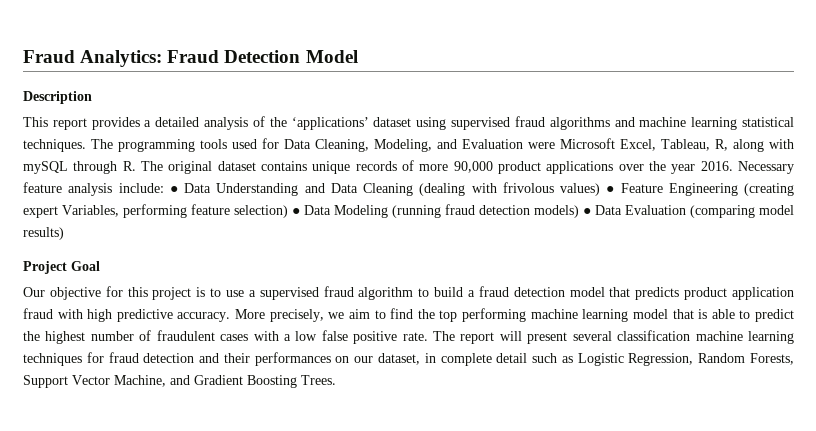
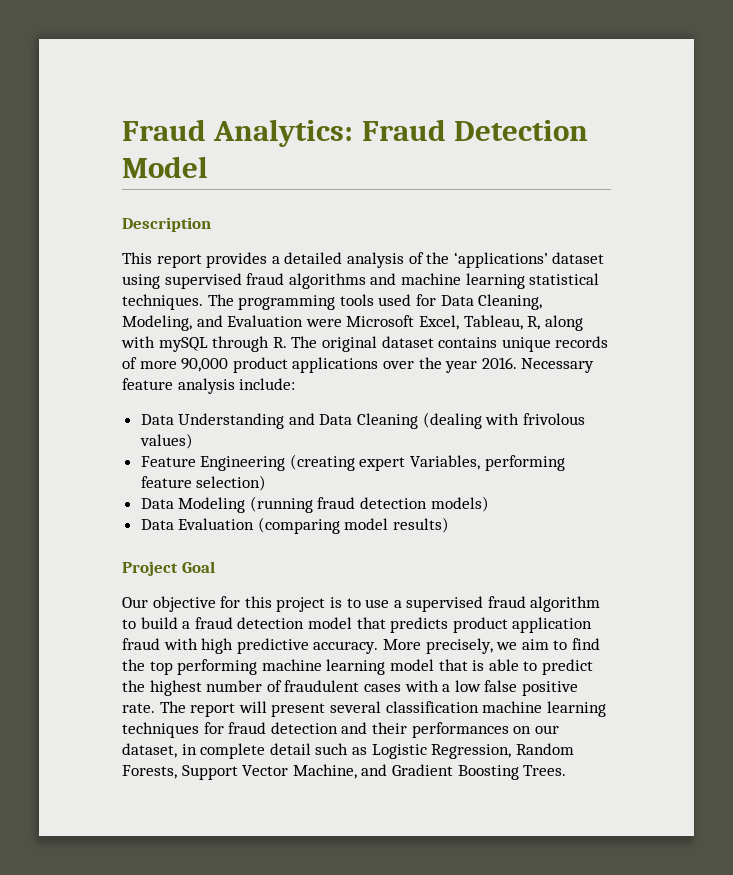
- Necessary feature analysis include: ● Data Understanding and Data Cleaning (dealing with frivolous values) ● Feature Engineering (creating expert Variables, performing feature selection) ● Data Modeling (running fraud detection models) ● Data Evaluation (comparing model results)
+ Necessary feature analysis include:
+ Data Understanding and Data Cleaning (dealing with frivolous values)
+ Feature Engineering (creating expert Variables, performing feature selection)
+ Data Modeling (running fraud detection models)
+ Data Evaluation (comparing model results)

